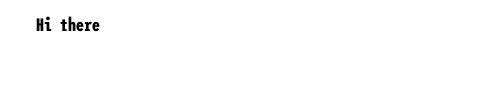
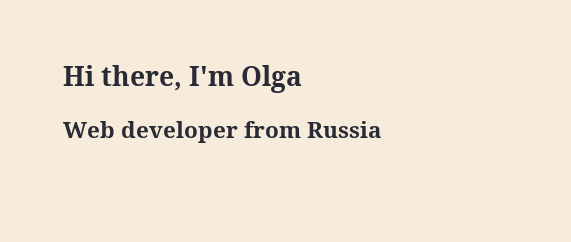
- Hi there
+ Hi there, I'm Olga
+ Web developer from Russia

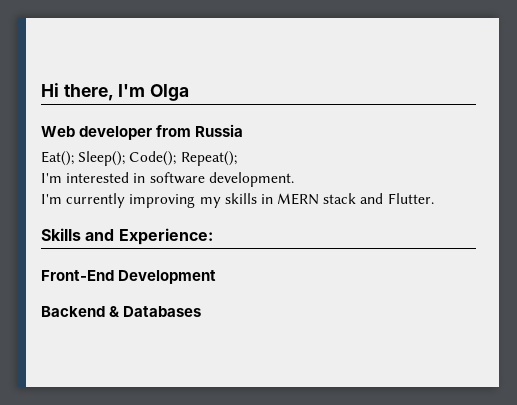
+ Eat(); Sleep(); Code(); Repeat();
+ I'm interested in software development.
+ I'm currently improving my skills in MERN stack and Flutter.
+ Skills and Experience:
+ Front-End Development
+ Backend & Databases

